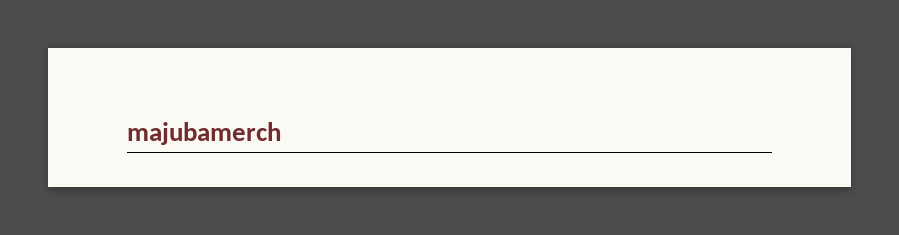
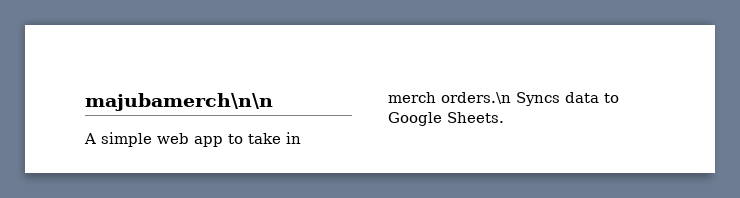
- majubamerch
+ majubamerch\n\n
+ A simple web app to take in merch orders.\n Syncs data to Google Sheets.

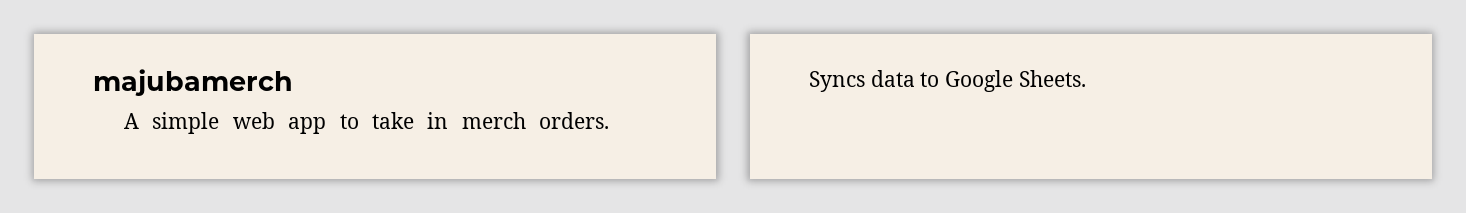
- majubamerch\n\n
+ majubamerch
- A simple web app to take in merch orders.\n Syncs data to Google Sheets.
+ A simple web app to take in merch orders. Syncs data to Google Sheets.

